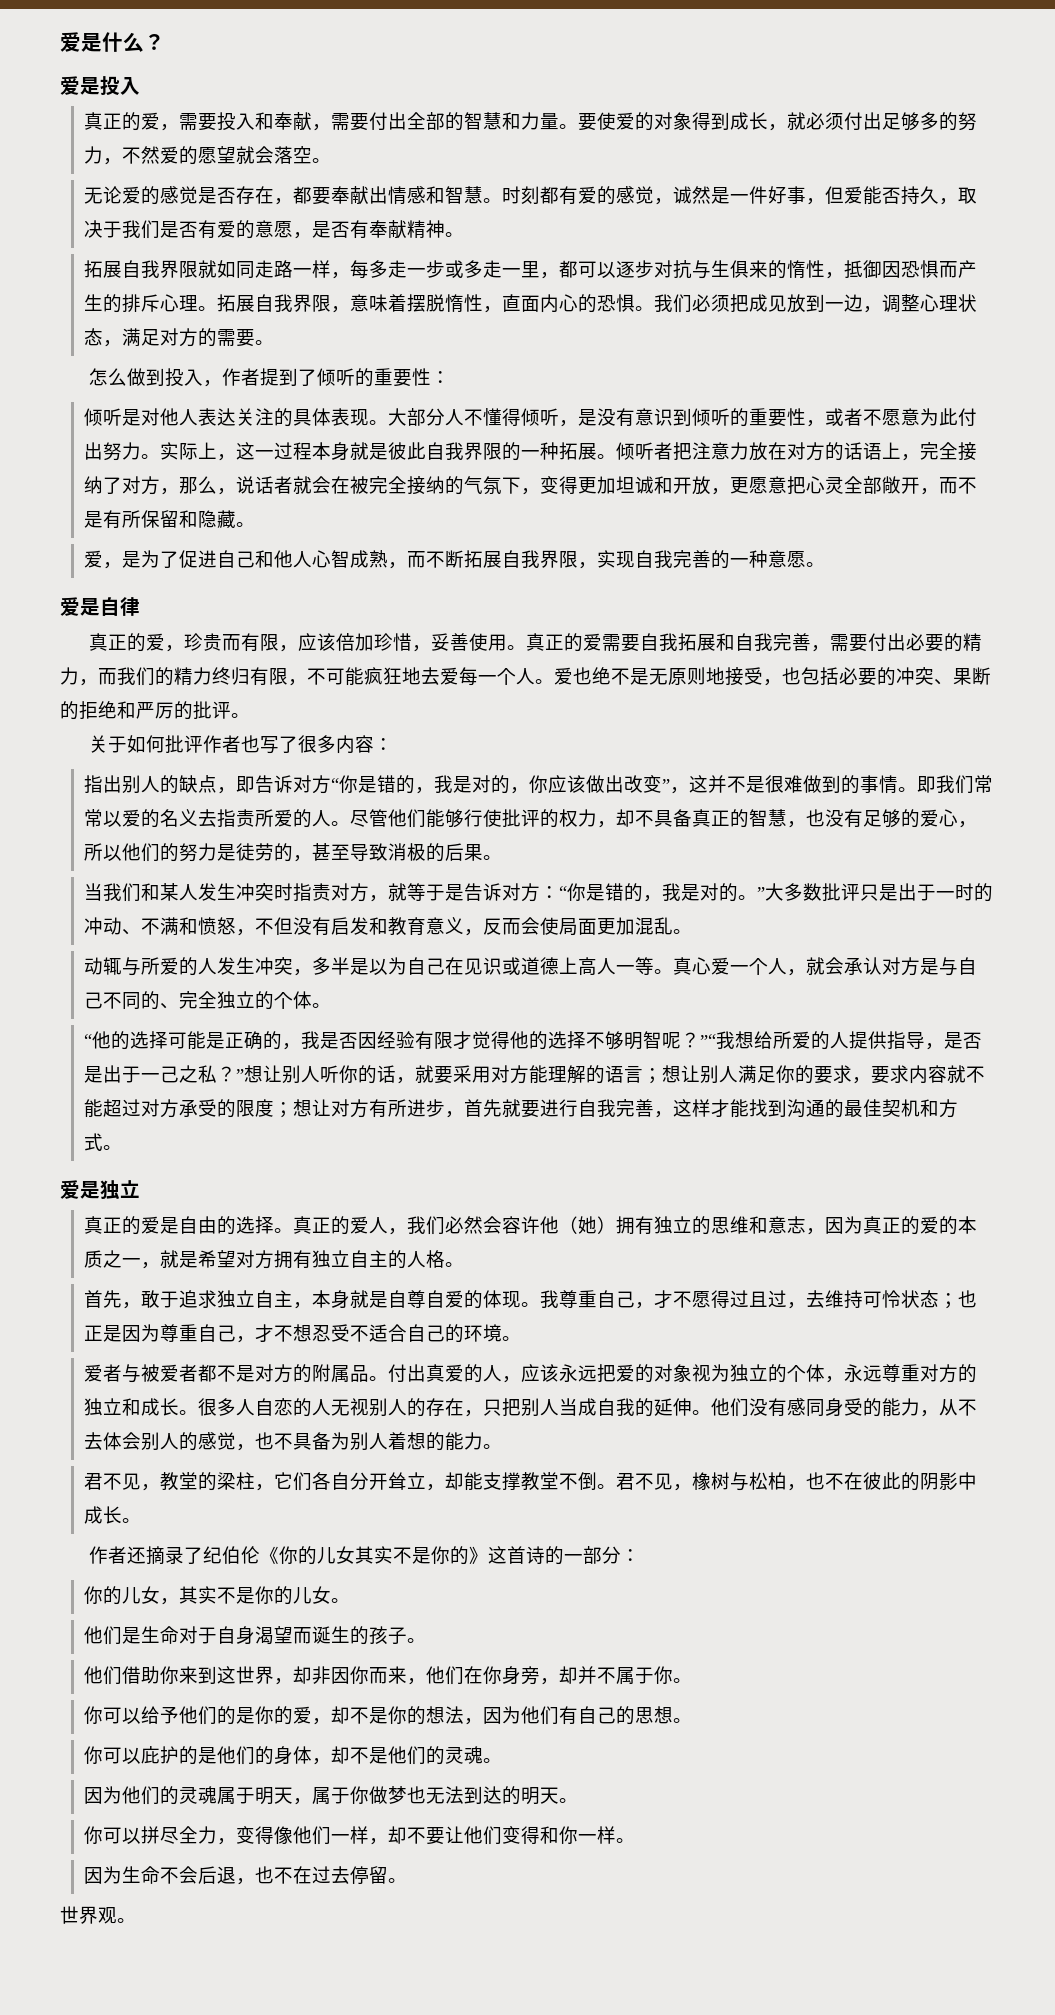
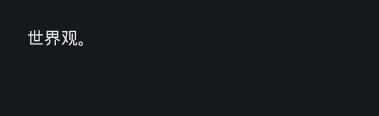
- 爱是什么？
- 爱是投入
- 真正的爱，需要投入和奉献，需要付出全部的智慧和力量。要使爱的对象得到成长，就必须付出足够多的努力，不然爱的愿望就会落空。
- 无论爱的感觉是否存在，都要奉献出情感和智慧。时刻都有爱的感觉，诚然是一件好事，但爱能否持久，取决于我们是否有爱的意愿，是否有奉献精神。
- 拓展自我界限就如同走路一样，每多走一步或多走一里，都可以逐步对抗与生俱来的惰性，抵御因恐惧而产生的排斥心理。拓展自我界限，意味着摆脱惰性，直面内心的恐惧。我们必须把成见放到一边，调整心理状态，满足对方的需要。
- 怎么做到投入，作者提到了倾听的重要性：
- 倾听是对他人表达关注的具体表现。大部分人不懂得倾听，是没有意识到倾听的重要性，或者不愿意为此付出努力。实际上，这一过程本身就是彼此自我界限的一种拓展。倾听者把注意力放在对方的话语上，完全接纳了对方，那么，说话者就会在被完全接纳的气氛下，变得更加坦诚和开放，更愿意把心灵全部敞开，而不是有所保留和隐藏。
- 爱，是为了促进自己和他人心智成熟，而不断拓展自我界限，实现自我完善的一种意愿。
- 爱是自律
- 真正的爱，珍贵而有限，应该倍加珍惜，妥善使用。真正的爱需要自我拓展和自我完善，需要付出必要的精力，而我们的精力终归有限，不可能疯狂地去爱每一个人。爱也绝不是无原则地接受，也包括必要的冲突、果断的拒绝和严厉的批评。
- 关于如何批评作者也写了很多内容：
- 指出别人的缺点，即告诉对方“你是错的，我是对的，你应该做出改变”，这并不是很难做到的事情。即我们常常以爱的名义去指责所爱的人。尽管他们能够行使批评的权力，却不具备真正的智慧，也没有足够的爱心，所以他们的努力是徒劳的，甚至导致消极的后果。
- 当我们和某人发生冲突时指责对方，就等于是告诉对方：“你是错的，我是对的。”大多数批评只是出于一时的冲动、不满和愤怒，不但没有启发和教育意义，反而会使局面更加混乱。
- 动辄与所爱的人发生冲突，多半是以为自己在见识或道德上高人一等。真心爱一个人，就会承认对方是与自己不同的、完全独立的个体。
- “他的选择可能是正确的，我是否因经验有限才觉得他的选择不够明智呢？”“我想给所爱的人提供指导，是否是出于一己之私？”想让别人听你的话，就要采用对方能理解的语言；想让别人满足你的要求，要求内容就不能超过对方承受的限度；想让对方有所进步，首先就要进行自我完善，这样才能找到沟通的最佳契机和方式。
- 爱是独立
- 真正的爱是自由的选择。真正的爱人，我们必然会容许他（她）拥有独立的思维和意志，因为真正的爱的本质之一，就是希望对方拥有独立自主的人格。
- 首先，敢于追求独立自主，本身就是自尊自爱的体现。我尊重自己，才不愿得过且过，去维持可怜状态；也正是因为尊重自己，才不想忍受不适合自己的环境。
- 爱者与被爱者都不是对方的附属品。付出真爱的人，应该永远把爱的对象视为独立的个体，永远尊重对方的独立和成长。很多人自恋的人无视别人的存在，只把别人当成自我的延伸。他们没有感同身受的能力，从不去体会别人的感觉，也不具备为别人着想的能力。
- 君不见，教堂的梁柱，它们各自分开耸立，却能支撑教堂不倒。君不见，橡树与松柏，也不在彼此的阴影中成长。
- 作者还摘录了纪伯伦《你的儿女其实不是你的》这首诗的一部分：
- 你的儿女，其实不是你的儿女。
- 他们是生命对于自身渴望而诞生的孩子。
- 他们借助你来到这世界，却非因你而来，他们在你身旁，却并不属于你。
- 你可以给予他们的是你的爱，却不是你的想法，因为他们有自己的思想。
- 你可以庇护的是他们的身体，却不是他们的灵魂。
- 因为他们的灵魂属于明天，属于你做梦也无法到达的明天。
- 你可以拼尽全力，变得像他们一样，却不要让他们变得和你一样。
- 因为生命不会后退，也不在过去停留。

